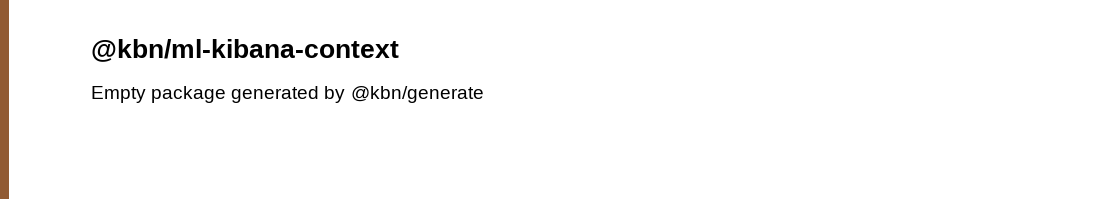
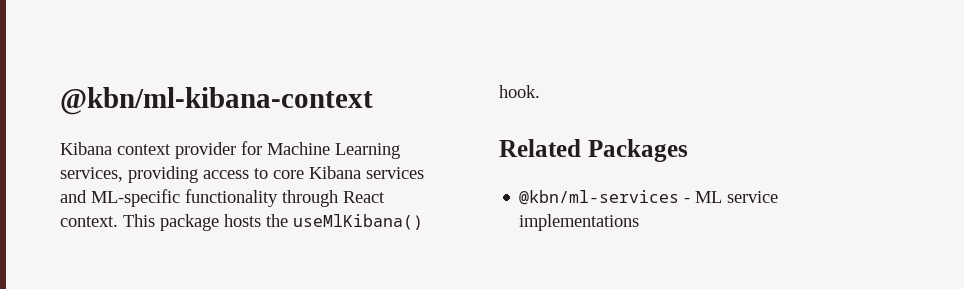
- Empty package generated by @kbn/generate
+ Kibana context provider for Machine Learning services, providing access to core Kibana services and ML-specific functionality through React context. This package hosts the useMlKibana() hook.
+ Related Packages
+ @kbn/ml-services - ML service implementations

